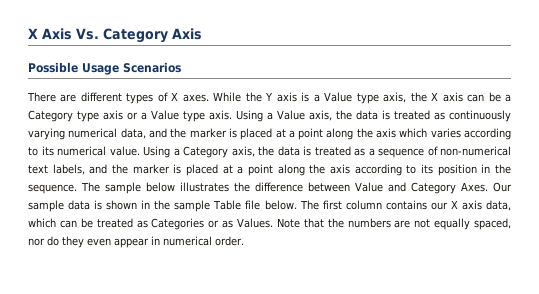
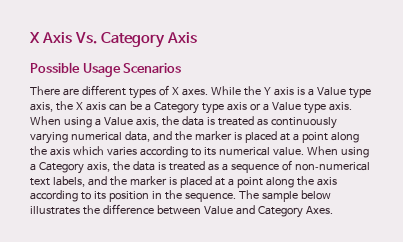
- Using a Value axis, the data is treated as continuously varying numerical data, and the marker is placed at a point along the axis which varies according to its numerical value.
+ When using a Value axis, the data is treated as continuously varying numerical data, and the marker is placed at a point along the axis which varies according to its numerical value.
- Using a Category axis, the data is treated as a sequence of non‑numerical text labels, and the marker is placed at a point along the axis according to its position in the sequence.
+ When using a Category axis, the data is treated as a sequence of non‑numerical text labels, and the marker is placed at a point along the axis according to its position in the sequence.
- Our sample data is shown in the sample Table file below. The first column contains our X axis data, which can be treated as Categories or as Values. Note that the numbers are not equally spaced, nor do they even appear in numerical order.

